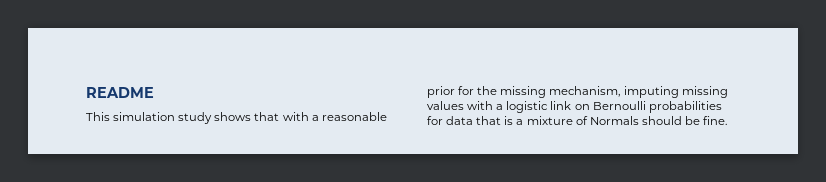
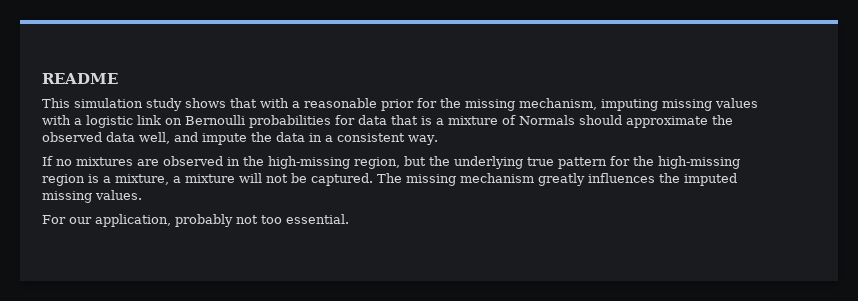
- This simulation study shows that with a reasonable prior for the missing mechanism, imputing missing values with a logistic link on Bernoulli probabilities for data that is a mixture of Normals should be fine.
+ This simulation study shows that with a reasonable prior for the missing mechanism, imputing missing values with a logistic link on Bernoulli probabilities for data that is a mixture of Normals should approximate the observed data well, and impute the data in a consistent way.
+ If no mixtures are observed in the high-missing region, but the underlying true pattern for the high-missing region is a mixture, a mixture will not be captured. The missing mechanism greatly influences the imputed missing values.
+ For our application, probably not too essential.

